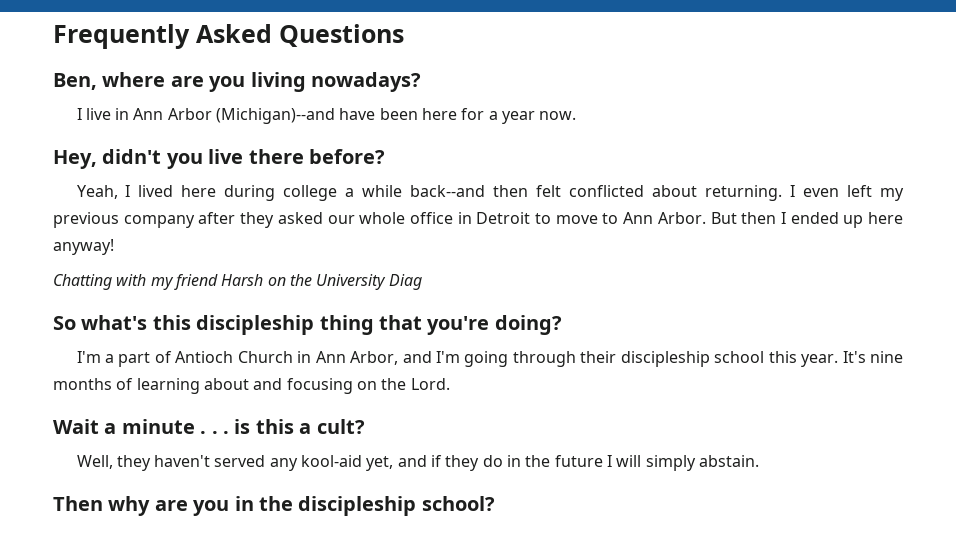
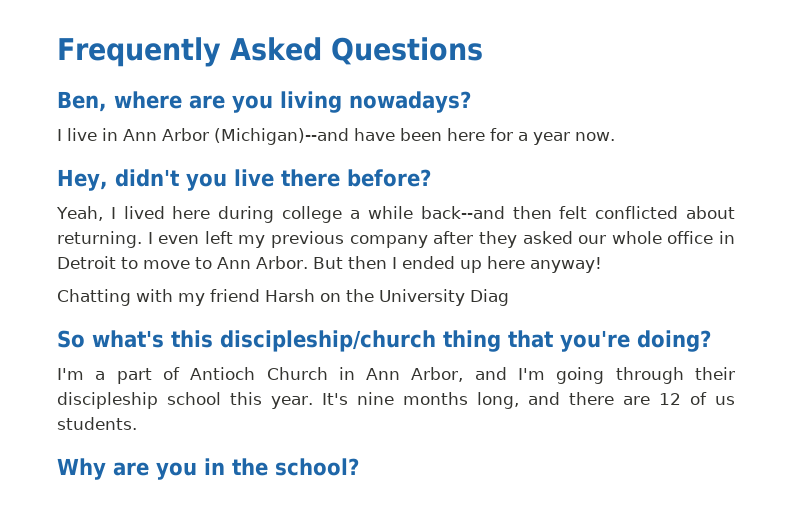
- So what's this discipleship thing that you're doing?
+ So what's this discipleship/church thing that you're doing?
- It's nine months of learning about and focusing on the Lord.
- Wait a minute . . . is this a cult?
- Well, they haven't served any kool-aid yet, and if they do in the future I will simply abstain.
- Then why are you in the discipleship school?
+ It's nine months long, and there are 12 of us students.
+ Why are you in the school?

